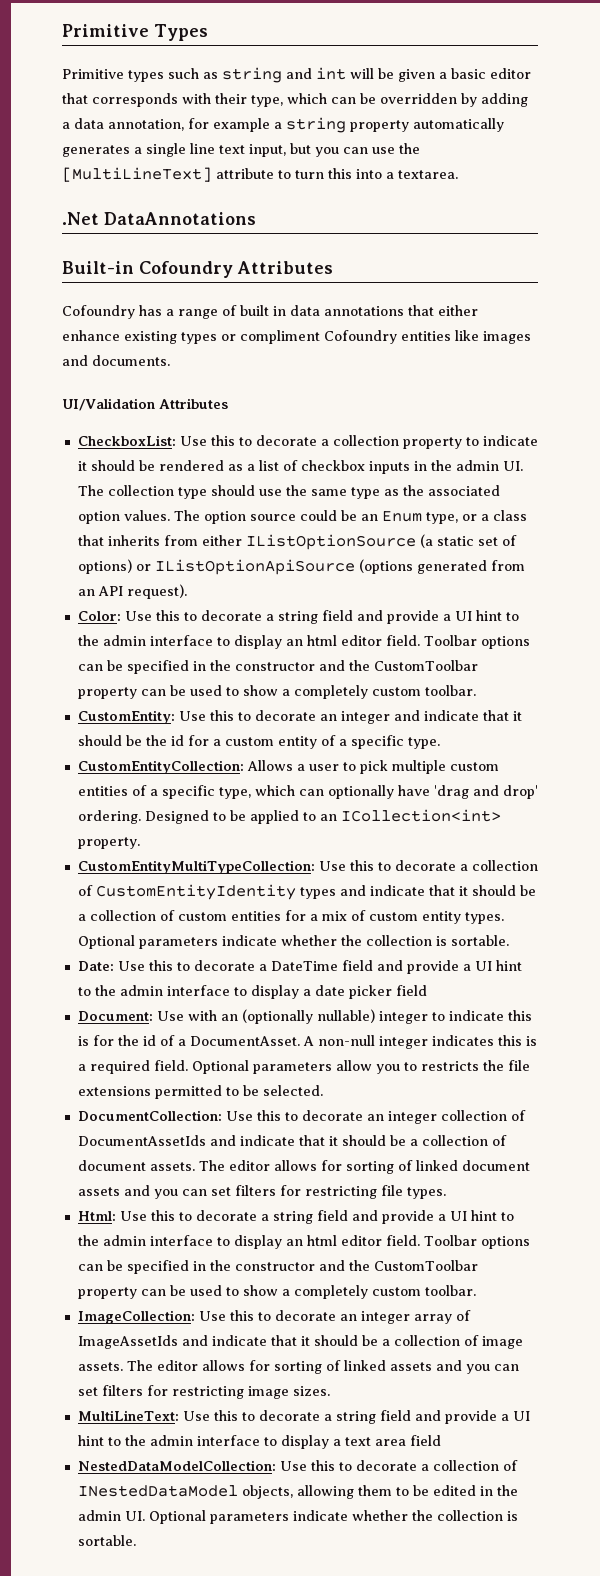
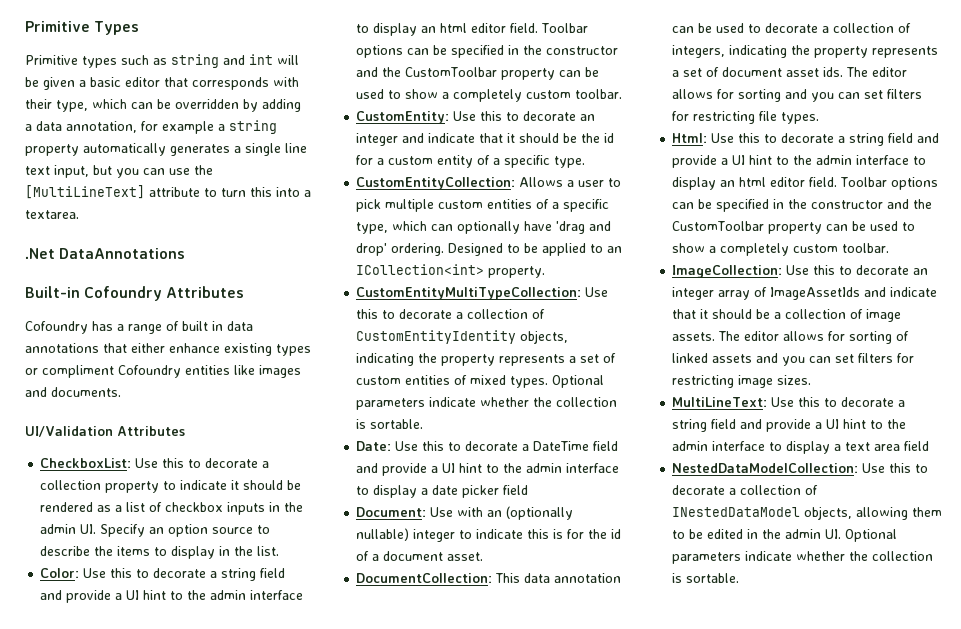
- CheckboxList: Use this to decorate a collection property to indicate it should be rendered as a list of checkbox inputs in the admin UI. The collection type should use the same type as the associated option values. The option source could be an Enum type, or a class that inherits from either IListOptionSource (a static set of options) or IListOptionApiSource (options generated from an API request).
+ CheckboxList: Use this to decorate a collection property to indicate it should be rendered as a list of checkbox inputs in the admin UI. Specify an option source to describe the items to display in the list.
- CustomEntityMultiTypeCollection: Use this to decorate a collection of CustomEntityIdentity types and indicate that it should be a collection of custom entities for a mix of custom entity types.
+ CustomEntityMultiTypeCollection: Use this to decorate a collection of CustomEntityIdentity objects, indicating the property represents a set of custom entities of mixed types.
- Document: Use with an (optionally nullable) integer to indicate this is for the id of a DocumentAsset. A non-null integer indicates this is a required field. Optional parameters allow you to restricts the file extensions permitted to be selected.
- DocumentCollection: Use this to decorate an integer collection of DocumentAssetIds and indicate that it should be a collection of document assets. The editor allows for sorting of linked document assets and you can set filters for restricting file types.
+ Document: Use with an (optionally nullable) integer to indicate this is for the id of a document asset.
+ DocumentCollection: This data annotation can be used to decorate a collection of integers, indicating the property represents a set of document asset ids. The editor allows for sorting and you can set filters for restricting file types.

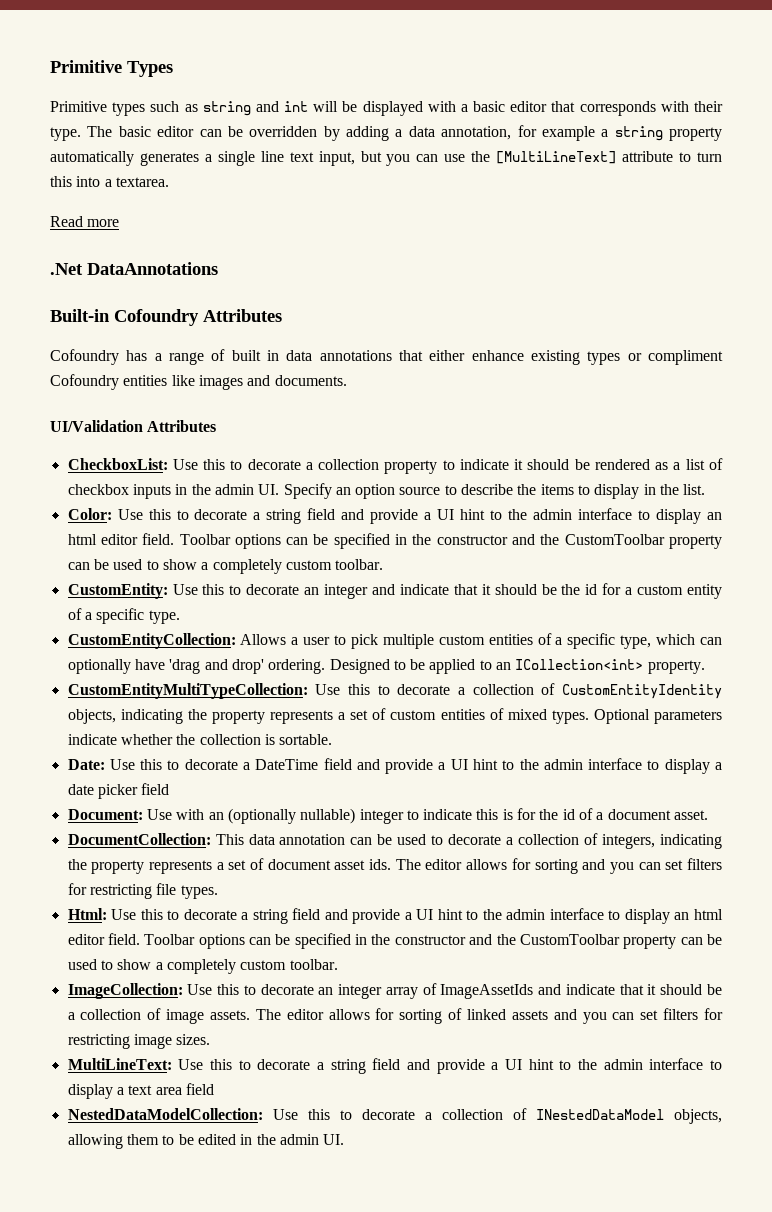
- Primitive types such as string and int will be given a basic editor that corresponds with their type, which can be overridden by adding a data annotation, for example a string property automatically generates a single line text input, but you can use the [MultiLineText] attribute to turn this into a textarea.
+ Primitive types such as string and int will be displayed with a basic editor that corresponds with their type. The basic editor can be overridden by adding a data annotation, for example a string property automatically generates a single line text input, but you can use the [MultiLineText] attribute to turn this into a textarea.
+ Read more
- NestedDataModelCollection: Use this to decorate a collection of INestedDataModel objects, allowing them to be edited in the admin UI. Optional parameters indicate whether the collection is sortable.
+ NestedDataModelCollection: Use this to decorate a collection of INestedDataModel objects, allowing them to be edited in the admin UI.

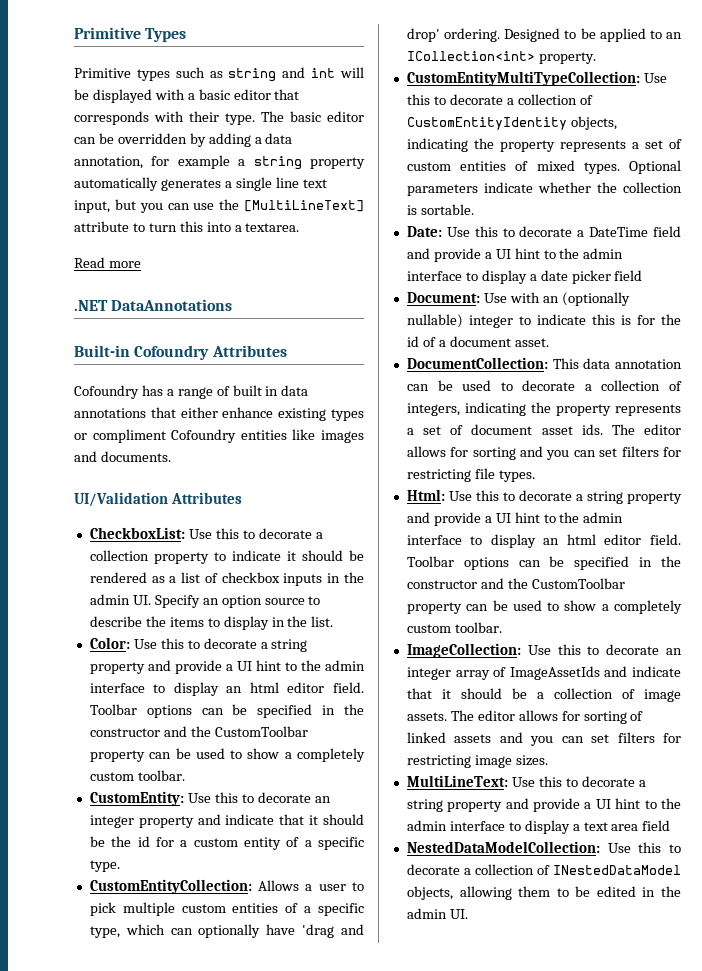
- .Net DataAnnotations
+ .NET DataAnnotations
- Color: Use this to decorate a string field and provide a UI hint to the admin interface to display an html editor field.
+ Color: Use this to decorate a string property and provide a UI hint to the admin interface to display an html editor field.
- CustomEntity: Use this to decorate an integer and indicate that it should be the id for a custom entity of a specific type.
+ CustomEntity: Use this to decorate an integer property and indicate that it should be the id for a custom entity of a specific type.
- Html: Use this to decorate a string field and provide a UI hint to the admin interface to display an html editor field.
+ Html: Use this to decorate a string property and provide a UI hint to the admin interface to display an html editor field.
- MultiLineText: Use this to decorate a string field and provide a UI hint to the admin interface to display a text area field
+ MultiLineText: Use this to decorate a string property and provide a UI hint to the admin interface to display a text area field

